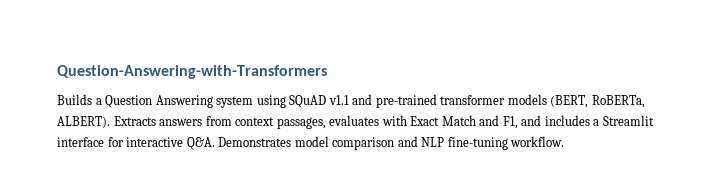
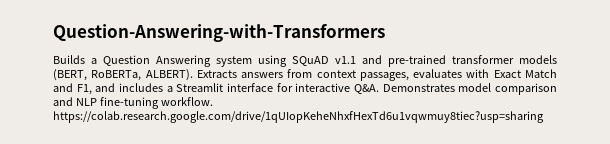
- Extracts answers from context passages, evaluates with Exact Match and F1, and includes a Streamlit interface for interactive Q&A. Demonstrates model comparison and NLP fine-tuning workflow.
+ Extracts answers from context passages, evaluates with Exact Match and F1, and includes a Streamlit interface for interactive Q&A. Demonstrates model comparison and NLP fine-tuning workflow. https://colab.research.google.com/drive/1qUIopKeheNhxfHexTd6u1vqwmuy8tiec?usp=sharing

